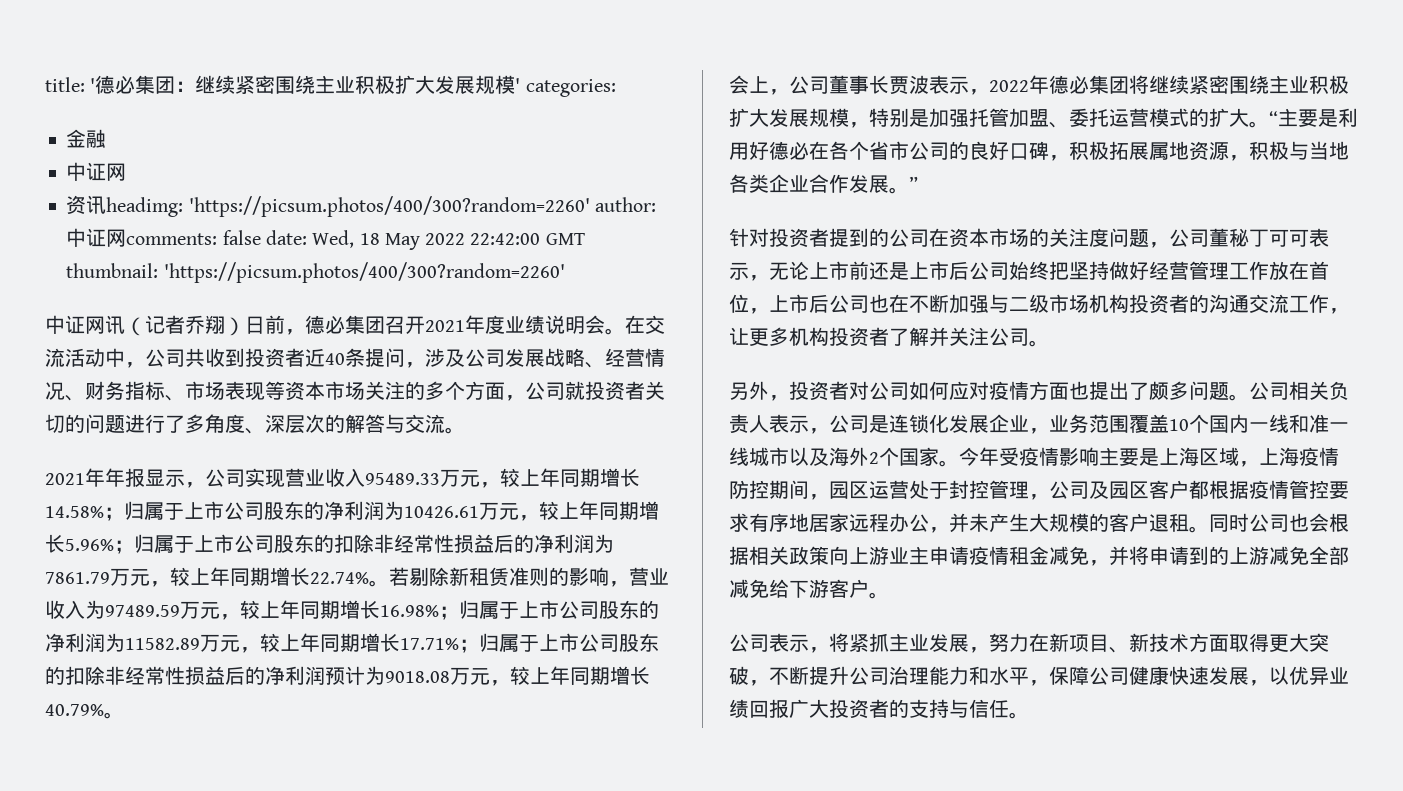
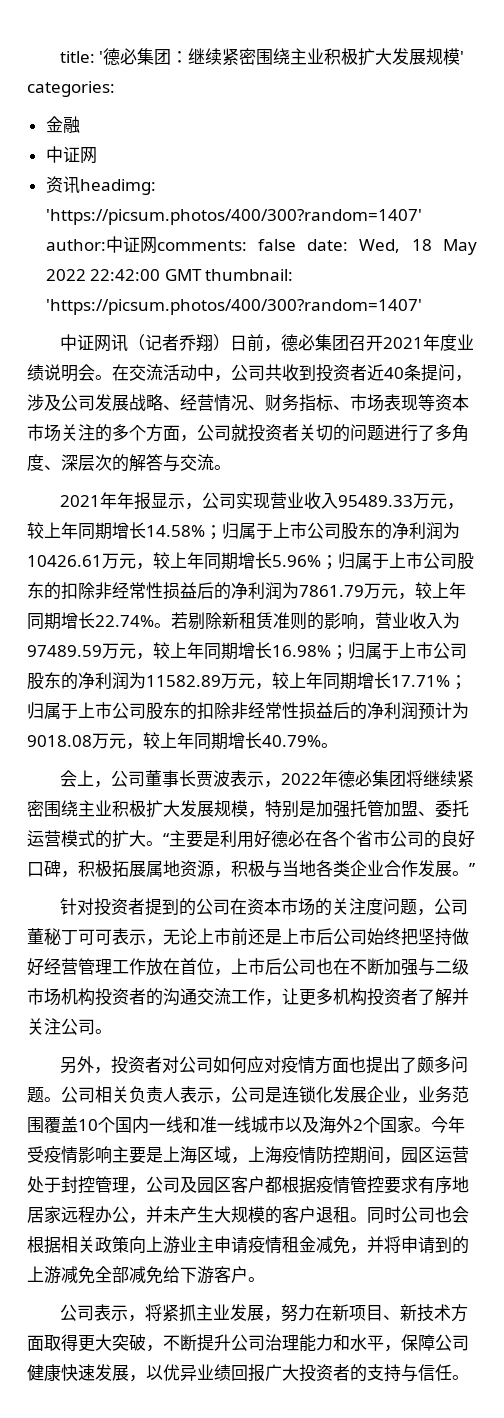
- 资讯headimg: 'https://picsum.photos/400/300?random=2260' author:中证网comments: false date: Wed, 18 May 2022 22:42:00 GMT thumbnail: 'https://picsum.photos/400/300?random=2260'
+ 资讯headimg: 'https://picsum.photos/400/300?random=1407' author:中证网comments: false date: Wed, 18 May 2022 22:42:00 GMT thumbnail: 'https://picsum.photos/400/300?random=1407'

